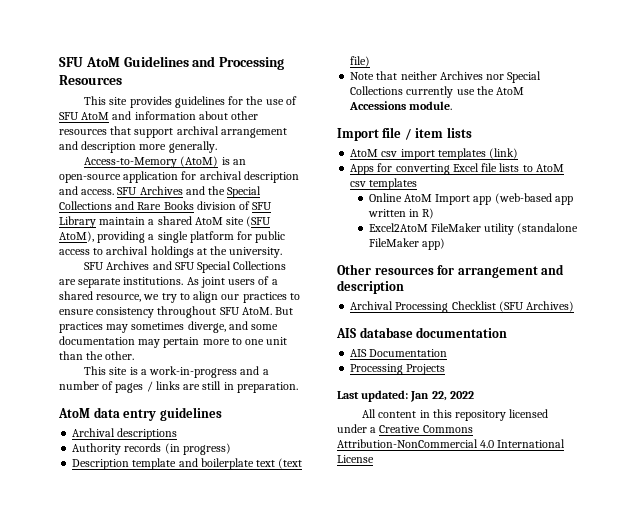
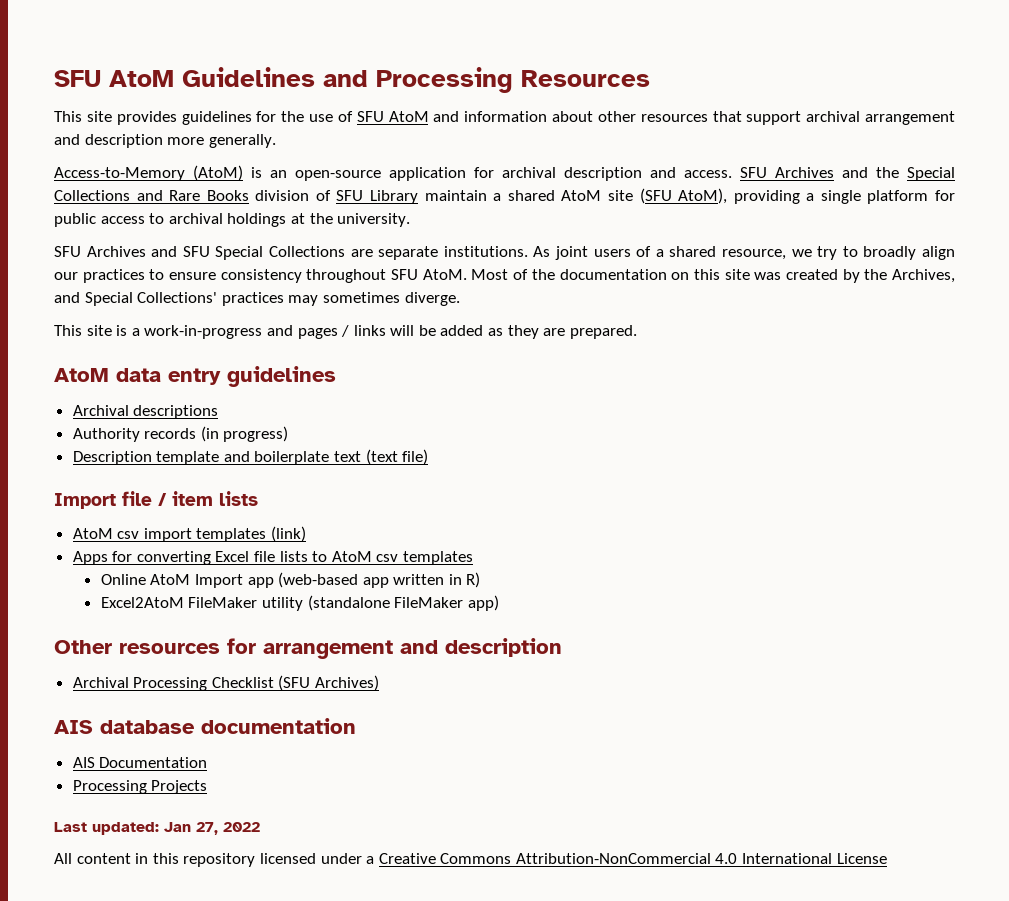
- As joint users of a shared resource, we try to align our practices to ensure consistency throughout SFU AtoM.
+ As joint users of a shared resource, we try to broadly align our practices to ensure consistency throughout SFU AtoM.
- But practices may sometimes diverge, and some documentation may pertain more to one unit than the other.
+ Most of the documentation on this site was created by the Archives, and Special Collections' practices may sometimes diverge.
- This site is a work-in-progress and a number of pages / links are still in preparation.
+ This site is a work-in-progress and pages / links will be added as they are prepared.
- Note that neither Archives nor Special Collections currently use the AtoM Accessions module.
- Last updated: Jan 22, 2022
+ Last updated: Jan 27, 2022

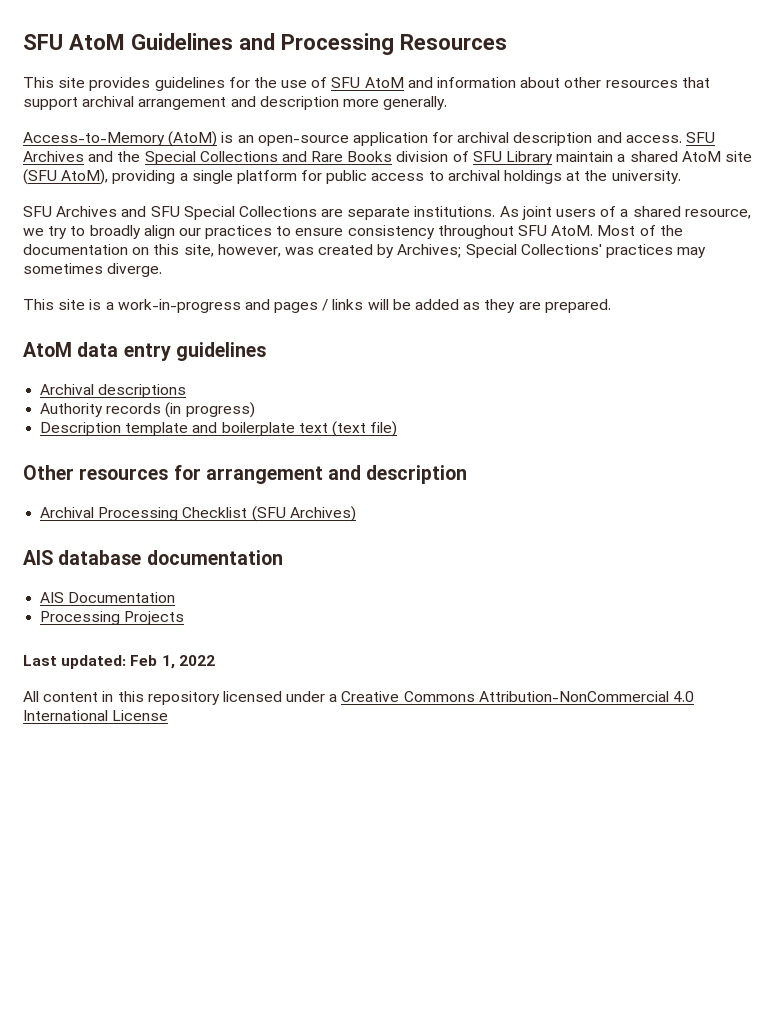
- Most of the documentation on this site was created by the Archives, and Special Collections' practices may sometimes diverge.
+ Most of the documentation on this site, however, was created by Archives; Special Collections' practices may sometimes diverge.
- Import file / item lists
- AtoM csv import templates (link)
- Apps for converting Excel file lists to AtoM csv templates
- Online AtoM Import app (web-based app written in R)
- Excel2AtoM FileMaker utility (standalone FileMaker app)
- Last updated: Jan 27, 2022
+ Last updated: Feb 1, 2022

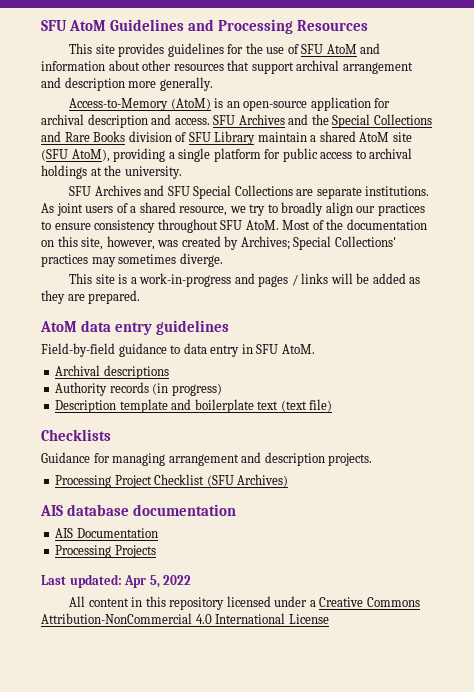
+ Field-by-field guidance to data entry in SFU AtoM.
- Other resources for arrangement and description
- Archival Processing Checklist (SFU Archives)
+ Checklists
+ Guidance for managing arrangement and description projects.
+ Processing Project Checklist (SFU Archives)
- Last updated: Feb 1, 2022
+ Last updated: Apr 5, 2022

